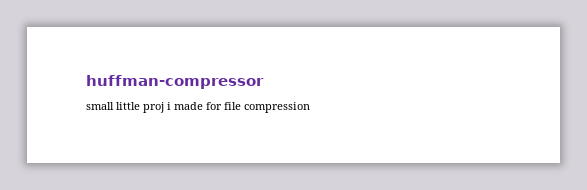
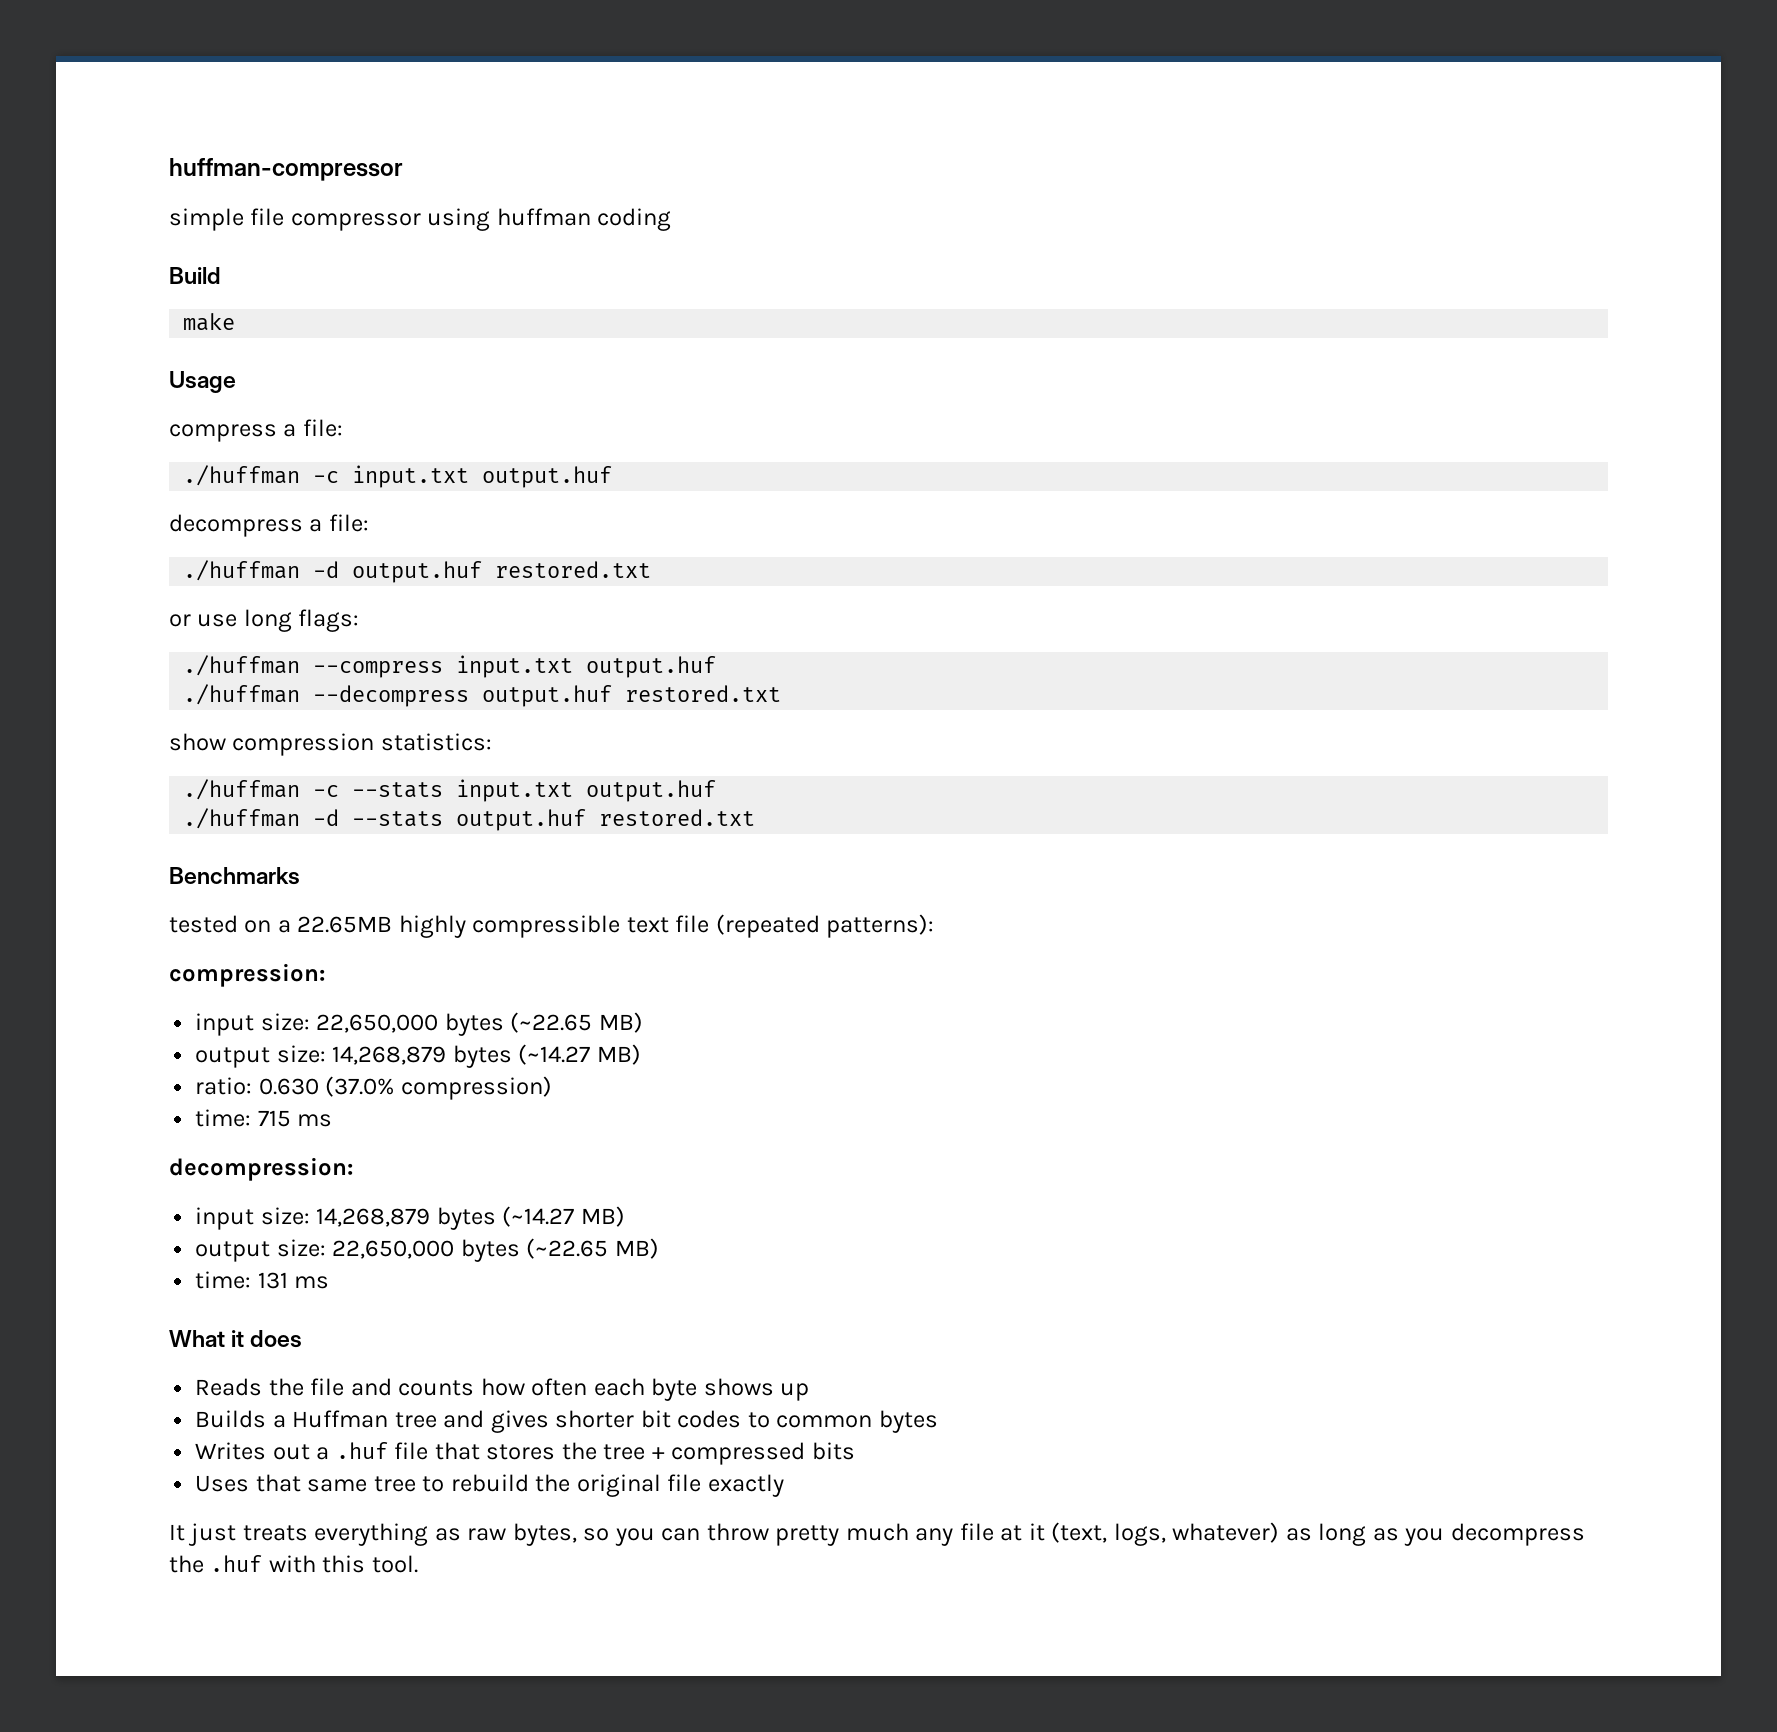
- small little proj i made for file compression
+ simple file compressor using huffman coding
+ Build
+ make
+ Usage
+ compress a file:
+ ./huffman -c input.txt output.huf
+ decompress a file:
+ ./huffman -d output.huf restored.txt
+ or use long flags:
+ ./huffman --compress input.txt output.huf
+ ./huffman --decompress output.huf restored.txt
+ show compression statistics:
+ ./huffman -c --stats input.txt output.huf
+ ./huffman -d --stats output.huf restored.txt
+ Benchmarks
+ tested on a 22.65MB highly compressible text file (repeated patterns):
+ compression:
+ input size: 22,650,000 bytes (~22.65 MB)
+ output size: 14,268,879 bytes (~14.27 MB)
+ ratio: 0.630 (37.0% compression)
+ time: 715 ms
+ decompression:
+ input size: 14,268,879 bytes (~14.27 MB)
+ output size: 22,650,000 bytes (~22.65 MB)
+ time: 131 ms
+ What it does
+ Reads the file and counts how often each byte shows up
+ Builds a Huffman tree and gives shorter bit codes to common bytes
+ Writes out a .huf file that stores the tree + compressed bits
+ Uses that same tree to rebuild the original file exactly
+ It just treats everything as raw bytes, so you can throw pretty much any file at it (text, logs, whatever) as long as you decompress the .huf with this tool.

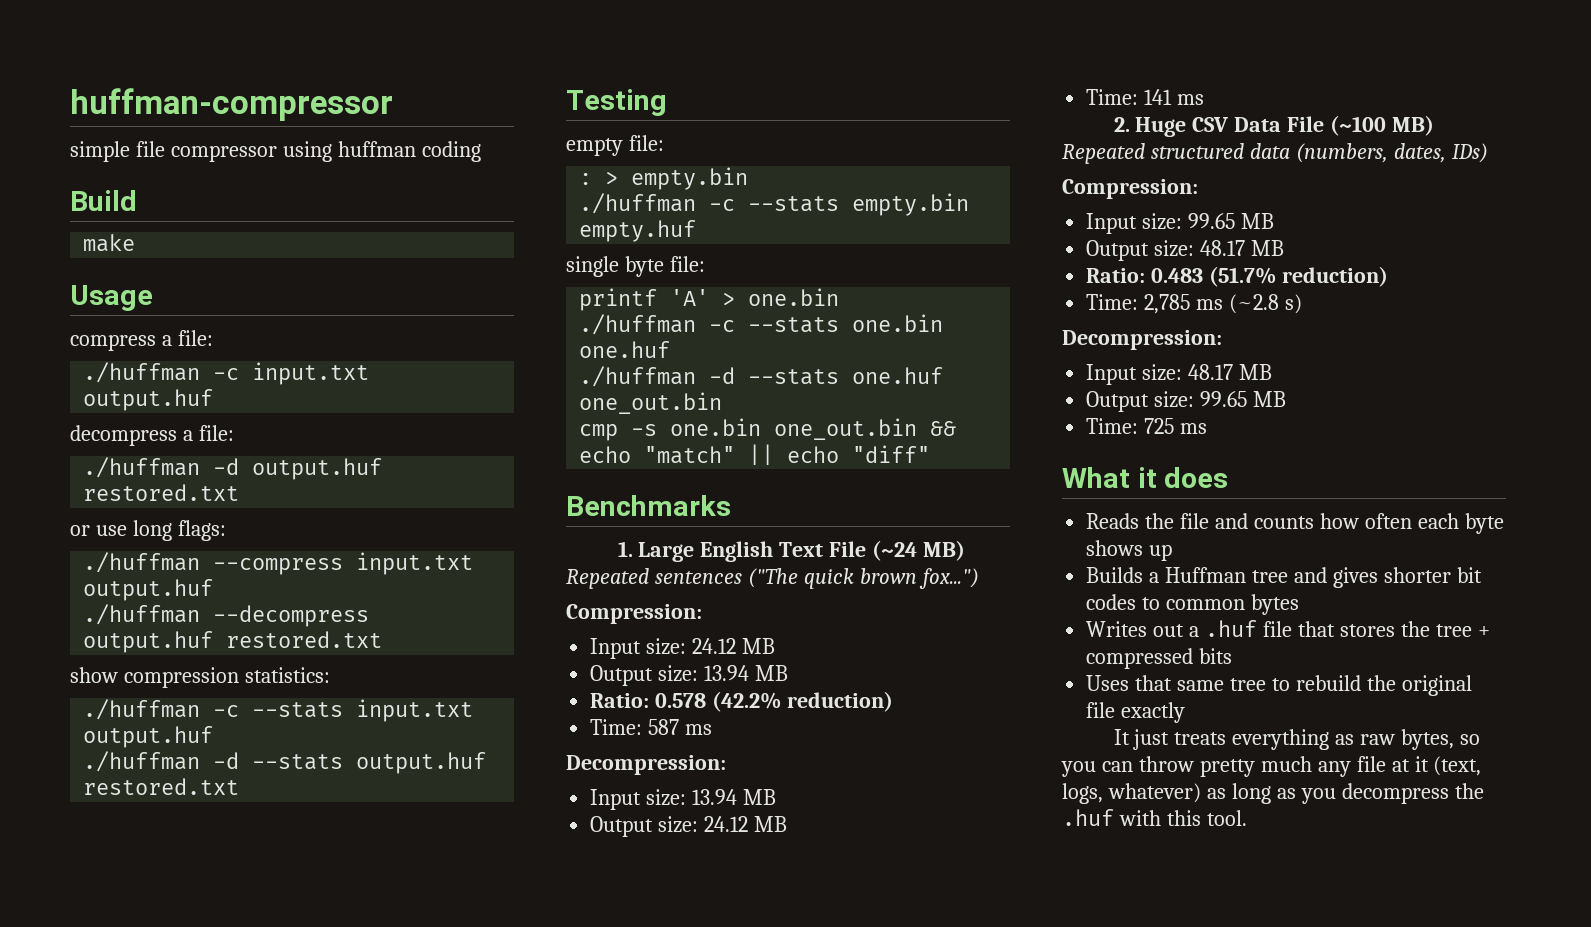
+ Testing
+ empty file:
+ : > empty.bin
+ ./huffman -c --stats empty.bin empty.huf
+ single byte file:
+ printf 'A' > one.bin
+ ./huffman -c --stats one.bin one.huf
+ ./huffman -d --stats one.huf one_out.bin
+ cmp -s one.bin one_out.bin && echo "match" || echo "diff"
  Benchmarks
- tested on a 22.65MB highly compressible text file (repeated patterns):
- compression:
- input size: 22,650,000 bytes (~22.65 MB)
- output size: 14,268,879 bytes (~14.27 MB)
- ratio: 0.630 (37.0% compression)
- time: 715 ms
- decompression:
- input size: 14,268,879 bytes (~14.27 MB)
- output size: 22,650,000 bytes (~22.65 MB)
- time: 131 ms
+ 1. Large English Text File (~24 MB) Repeated sentences ("The quick brown fox...")
+ Compression:
+ Input size: 24.12 MB
+ Output size: 13.94 MB
+ Ratio: 0.578 (42.2% reduction)
+ Time: 587 ms
+ Decompression:
+ Input size: 13.94 MB
+ Output size: 24.12 MB
+ Time: 141 ms
+ 2. Huge CSV Data File (~100 MB) Repeated structured data (numbers, dates, IDs)
+ Compression:
+ Input size: 99.65 MB
+ Output size: 48.17 MB
+ Ratio: 0.483 (51.7% reduction)
+ Time: 2,785 ms (~2.8 s)
+ Decompression:
+ Input size: 48.17 MB
+ Output size: 99.65 MB
+ Time: 725 ms

